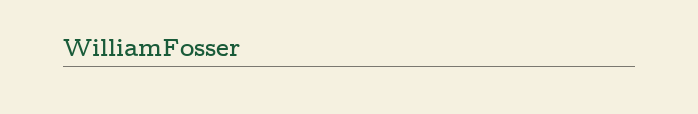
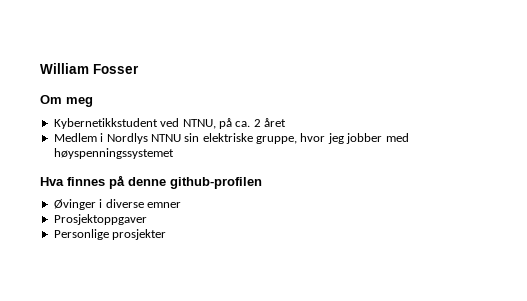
- WilliamFosser
+ William Fosser
+ Om meg
+ Kybernetikkstudent ved NTNU, på ca. 2 året
+ Medlem i Nordlys NTNU sin elektriske gruppe, hvor jeg jobber med høyspenningssystemet
+ Hva finnes på denne github-profilen
+ Øvinger i diverse emner
+ Prosjektoppgaver
+ Personlige prosjekter

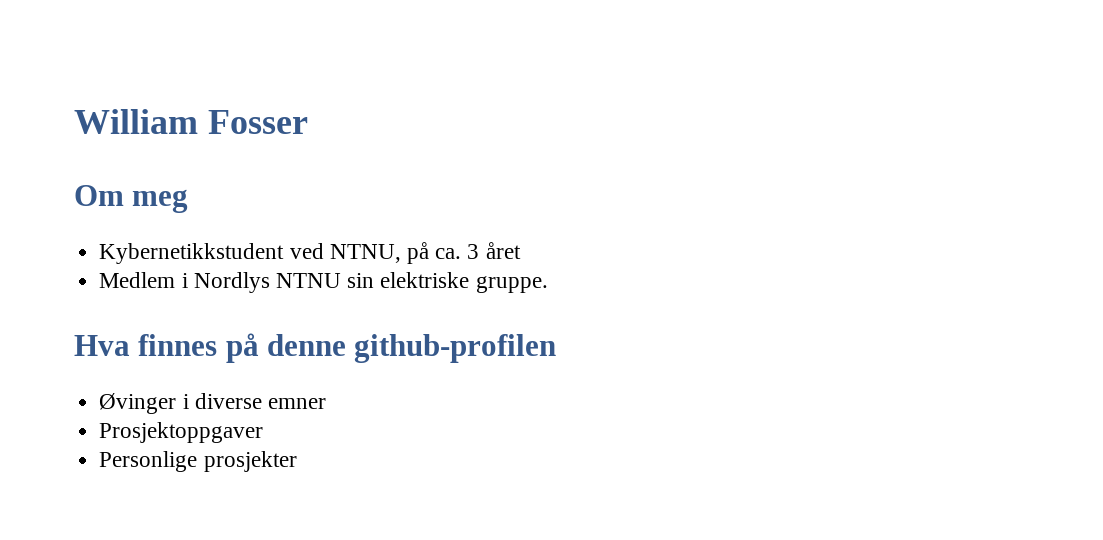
- Kybernetikkstudent ved NTNU, på ca. 2 året
+ Kybernetikkstudent ved NTNU, på ca. 3 året
- Medlem i Nordlys NTNU sin elektriske gruppe, hvor jeg jobber med høyspenningssystemet
+ Medlem i Nordlys NTNU sin elektriske gruppe.

